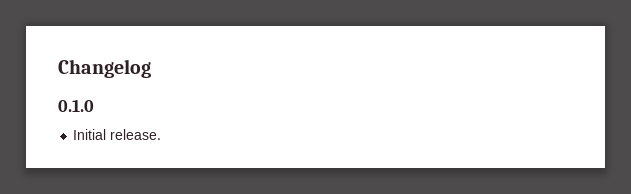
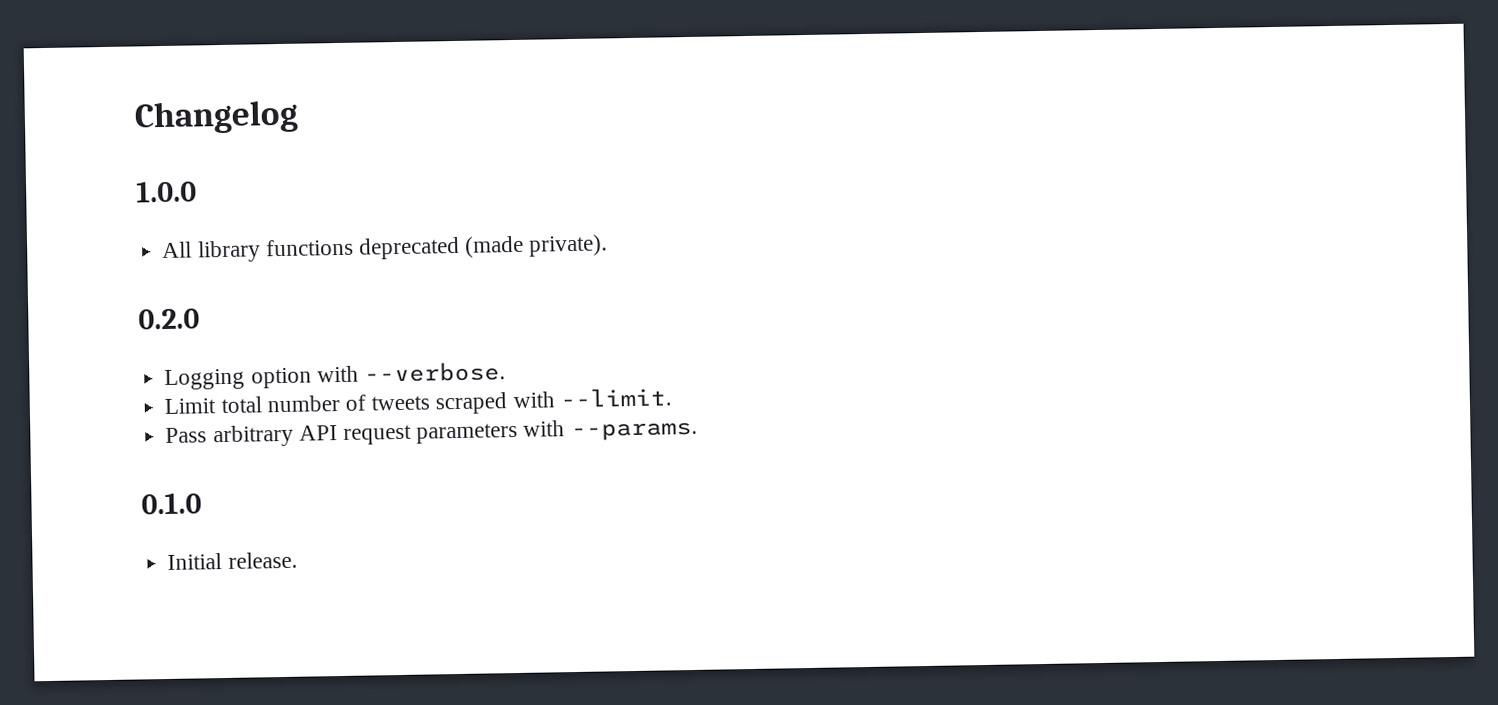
+ 1.0.0
+ All library functions deprecated (made private).
+ 0.2.0
+ Logging option with --verbose.
+ Limit total number of tweets scraped with --limit.
+ Pass arbitrary API request parameters with --params.

